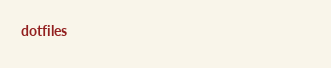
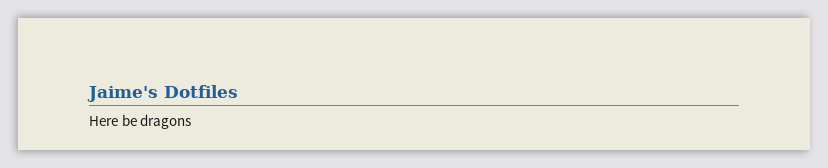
- dotfiles
+ Jaime's Dotfiles
+ Here be dragons

